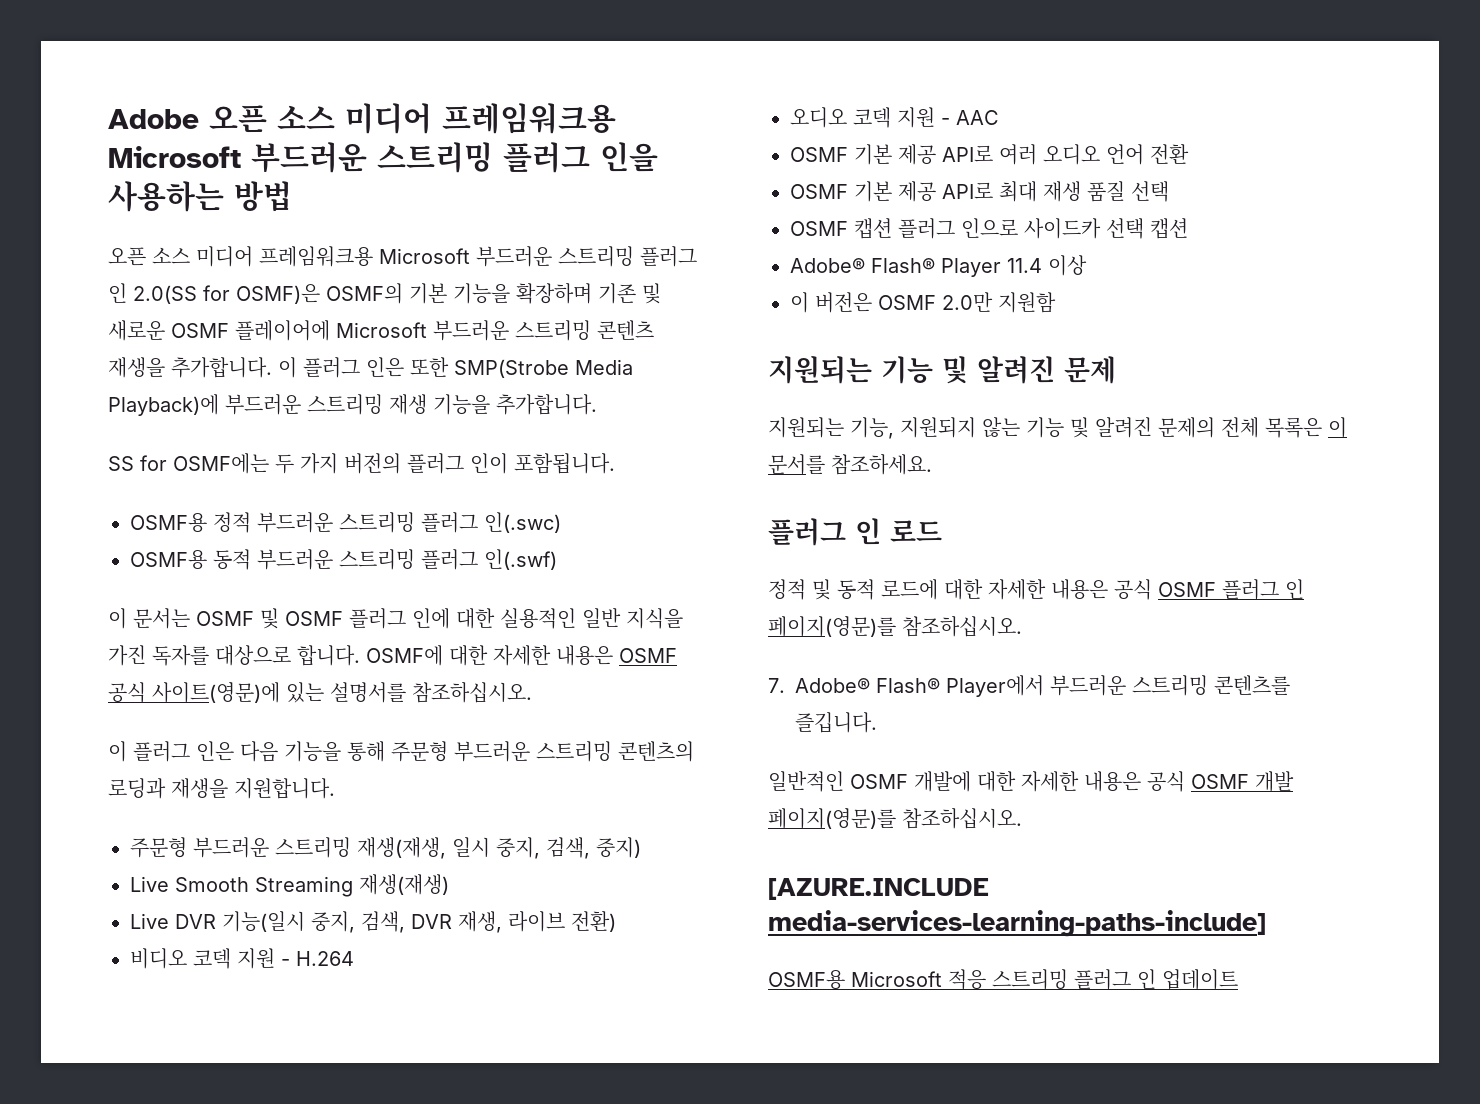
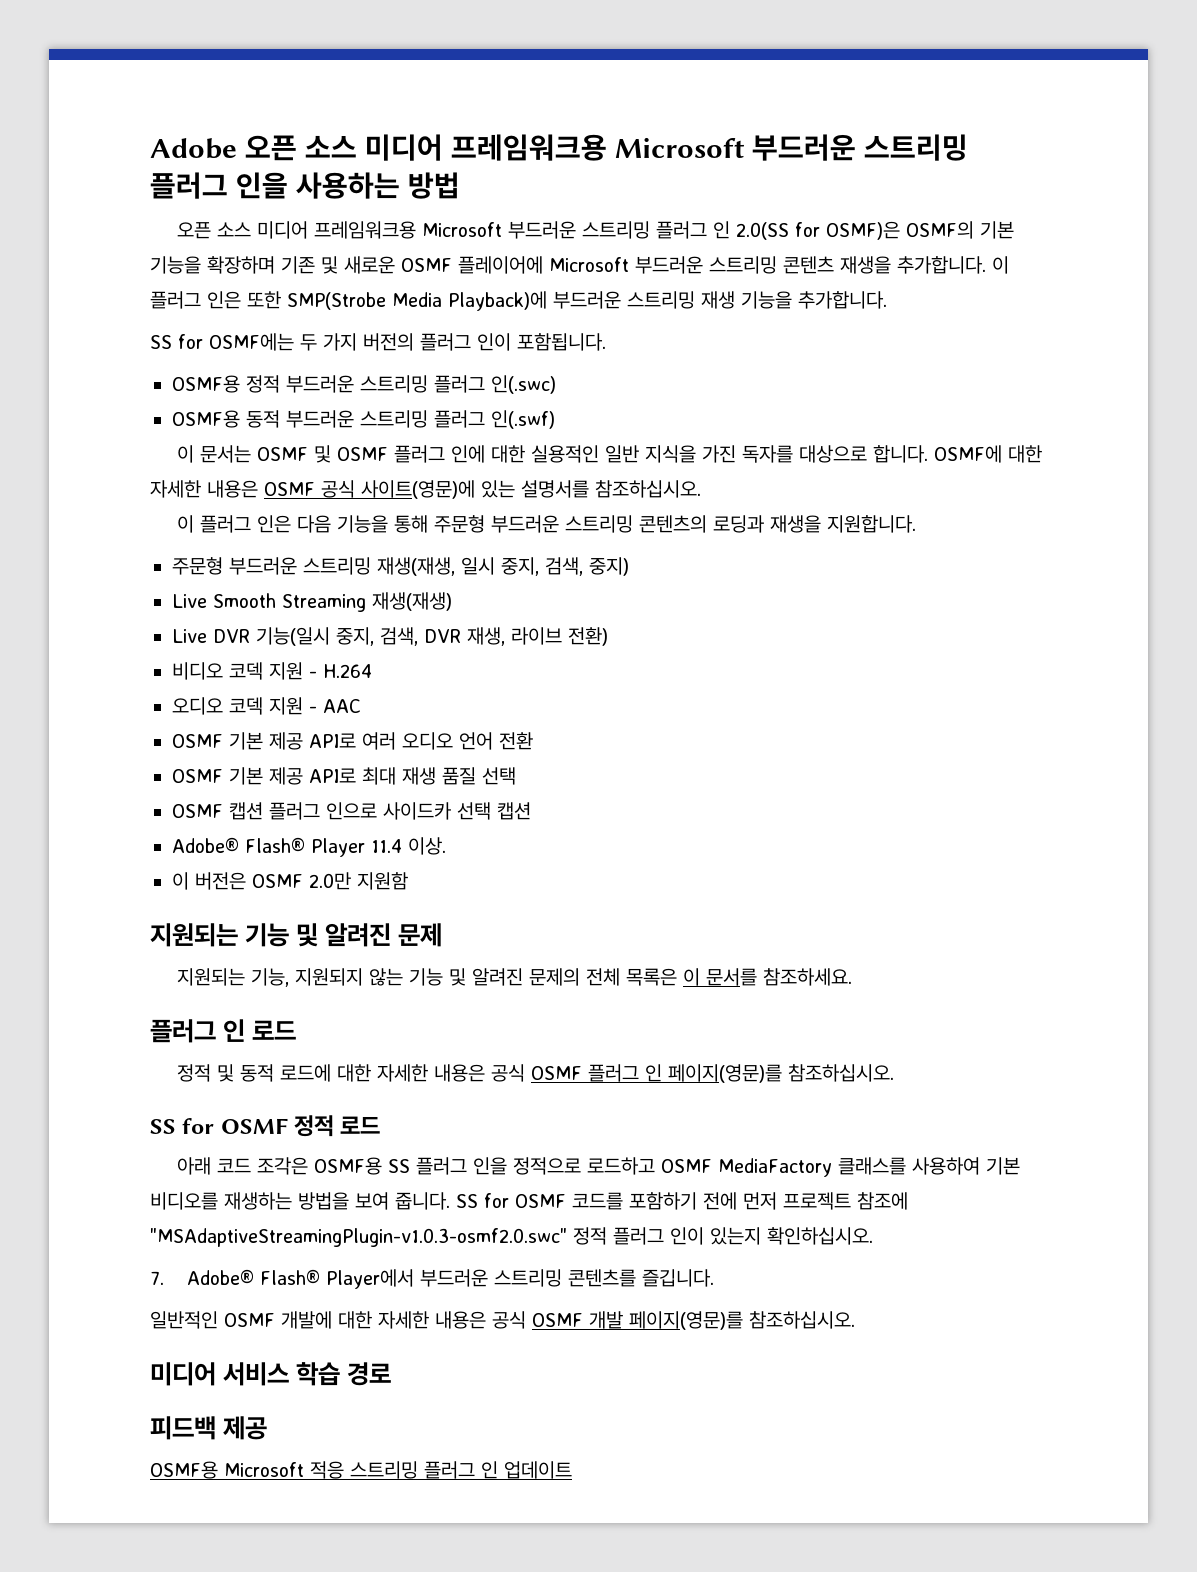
- Adobe® Flash® Player 11.4 이상
+ Adobe® Flash® Player 11.4 이상.
+ SS for OSMF 정적 로드
+ 아래 코드 조각은 OSMF용 SS 플러그 인을 정적으로 로드하고 OSMF MediaFactory 클래스를 사용하여 기본 비디오를 재생하는 방법을 보여 줍니다. SS for OSMF 코드를 포함하기 전에 먼저 프로젝트 참조에 "MSAdaptiveStreamingPlugin-v1.0.3-osmf2.0.swc" 정적 플러그 인이 있는지 확인하십시오.
- [AZURE.INCLUDE media-services-learning-paths-include]
+ 미디어 서비스 학습 경로
+ 피드백 제공

